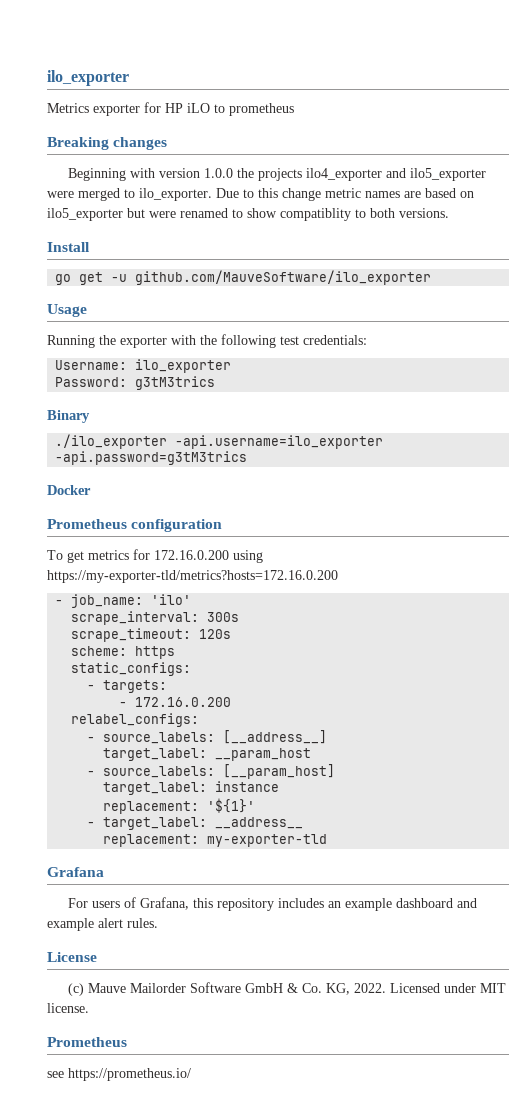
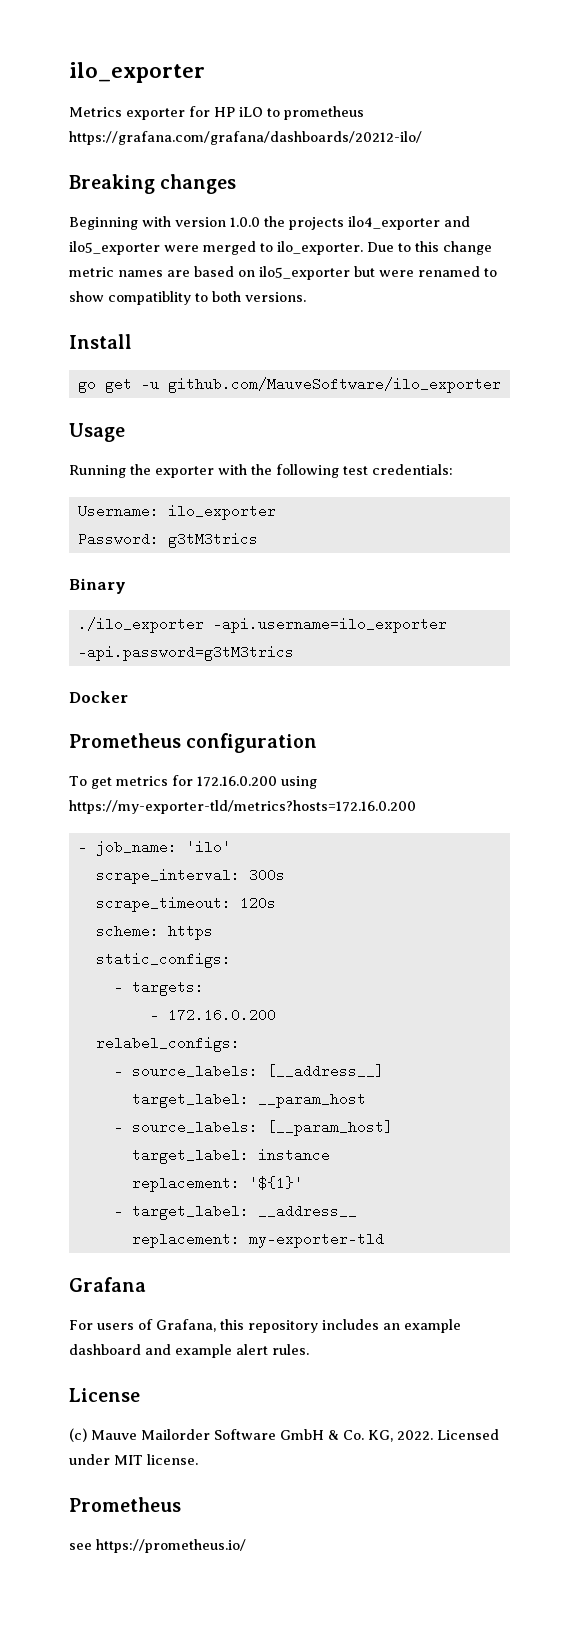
- Metrics exporter for HP iLO to prometheus
+ Metrics exporter for HP iLO to prometheus https://grafana.com/grafana/dashboards/20212-ilo/

